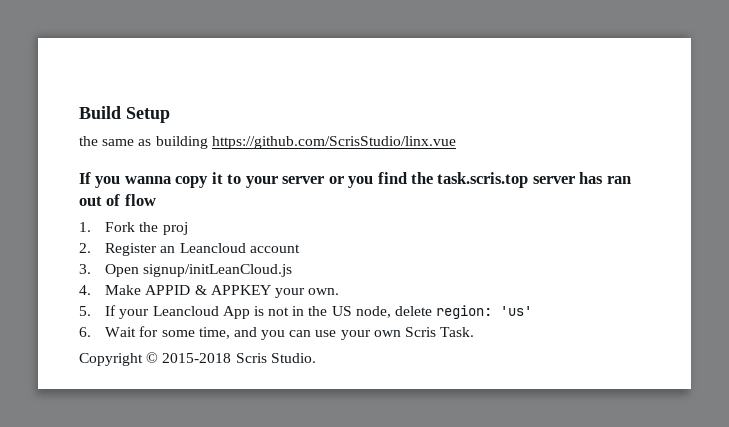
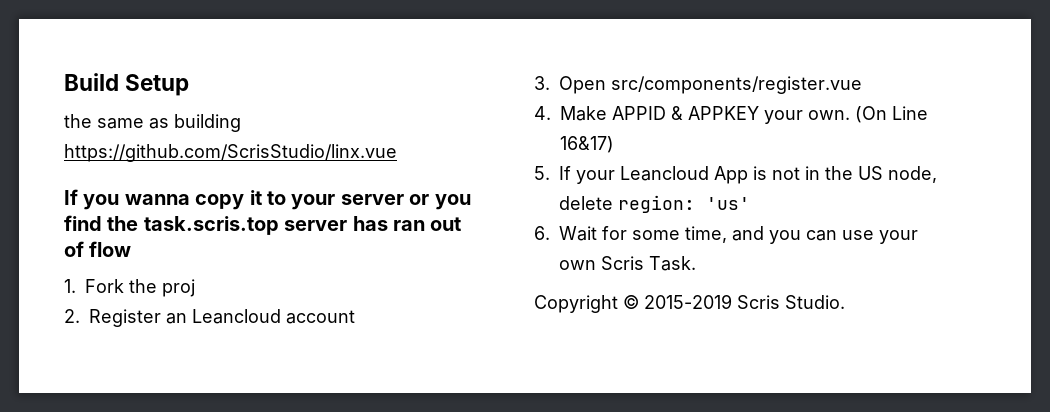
- 3. Open signup/initLeanCloud.js
+ 3. Open src/components/register.vue
+ (On Line 16&17)
- Copyright © 2015-2018 Scris Studio.
+ Copyright © 2015-2019 Scris Studio.

